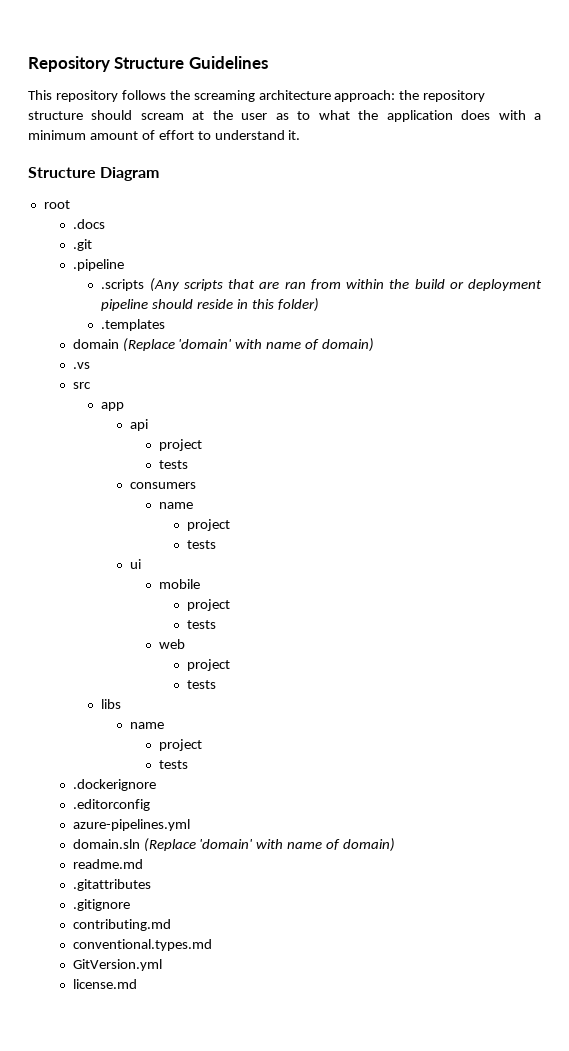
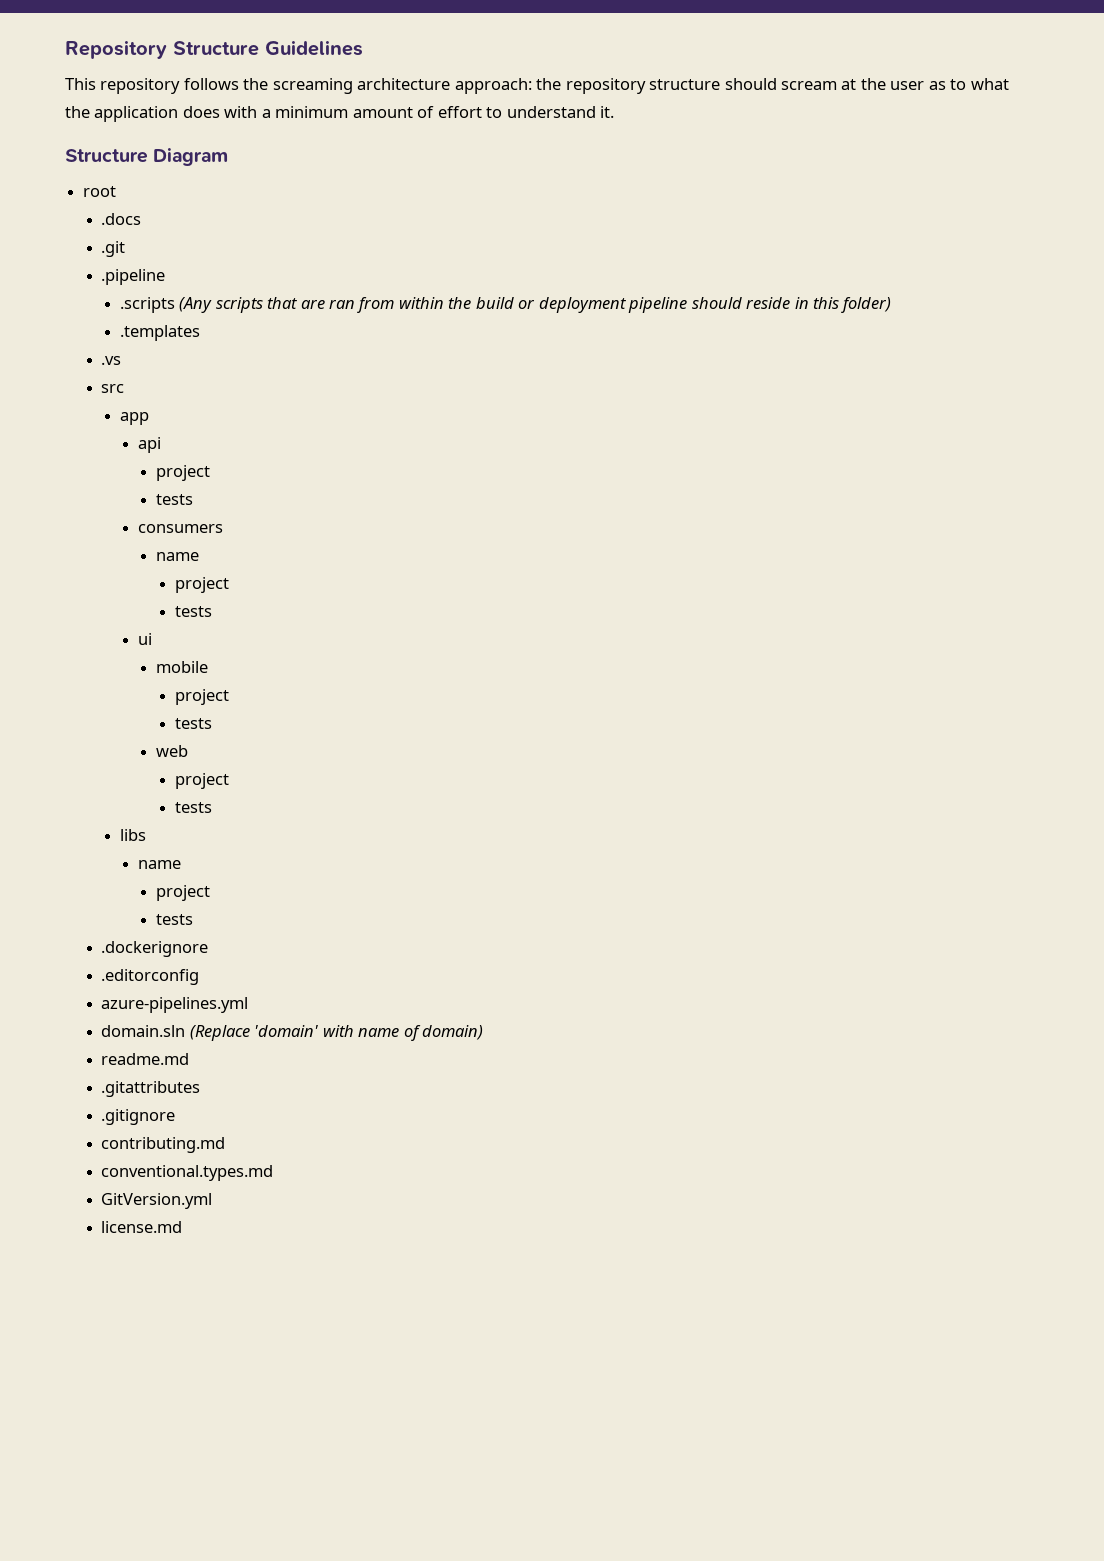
- domain (Replace 'domain' with name of domain)

